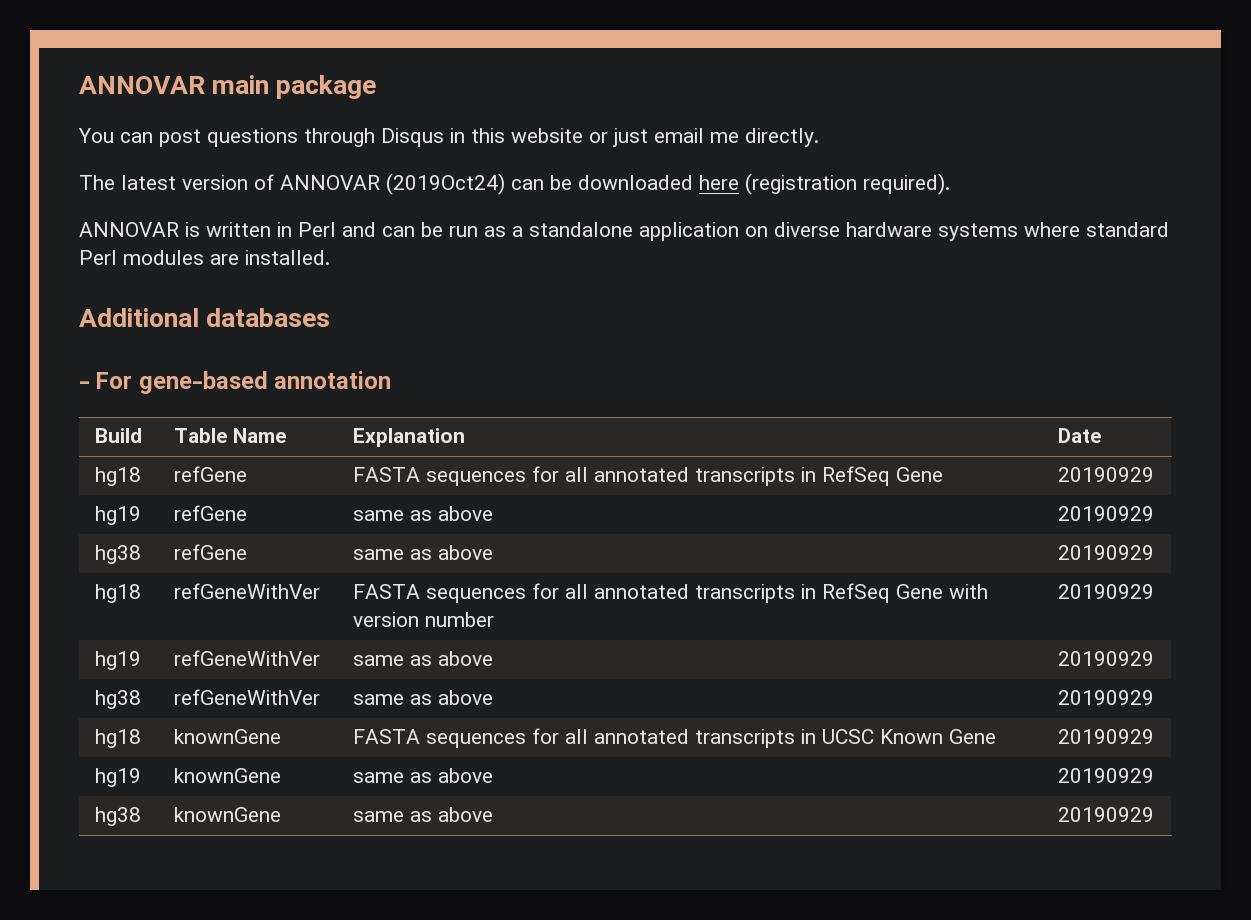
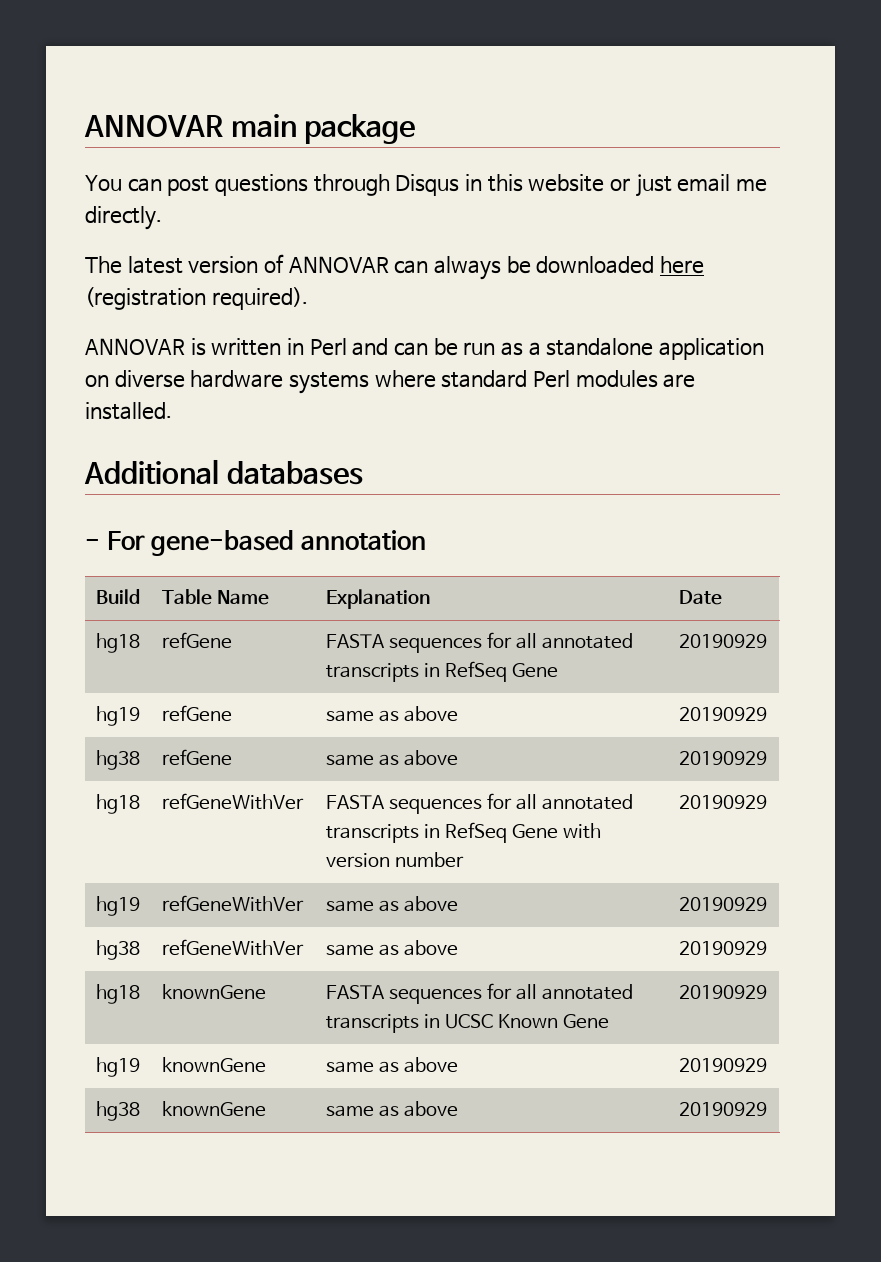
- The latest version of ANNOVAR (2019Oct24) can be downloaded here (registration required).
+ The latest version of ANNOVAR can always be downloaded here (registration required).

